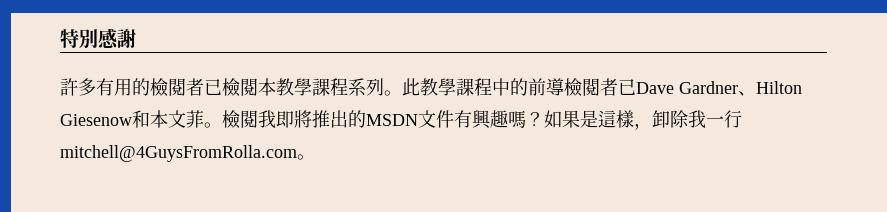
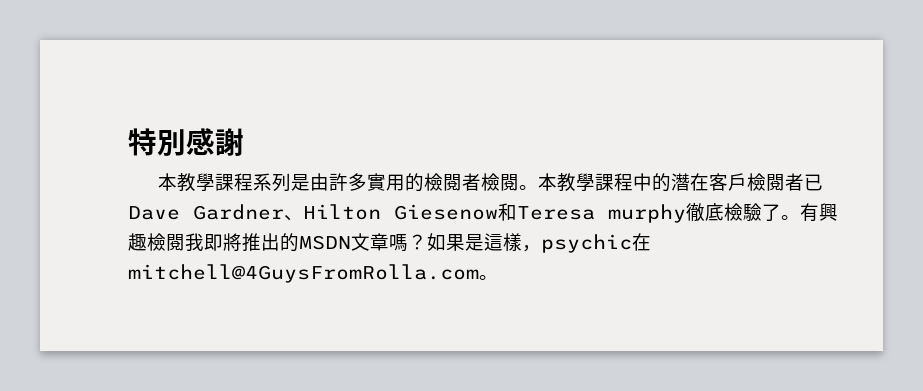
- 許多有用的檢閱者已檢閱本教學課程系列。此教學課程中的前導檢閱者已Dave Gardner、Hilton Giesenow和本文菲。檢閱我即將推出的MSDN文件有興趣嗎？
+ 本教學課程系列是由許多實用的檢閱者檢閱。本教學課程中的潛在客戶檢閱者已Dave Gardner、Hilton Giesenow和Teresa murphy徹底檢驗了。有興趣檢閱我即將推出的MSDN文章嗎？
- 如果是這樣，卸除我一行mitchell@4GuysFromRolla.com。
+ 如果是這樣，psychic在mitchell@4GuysFromRolla.com。

